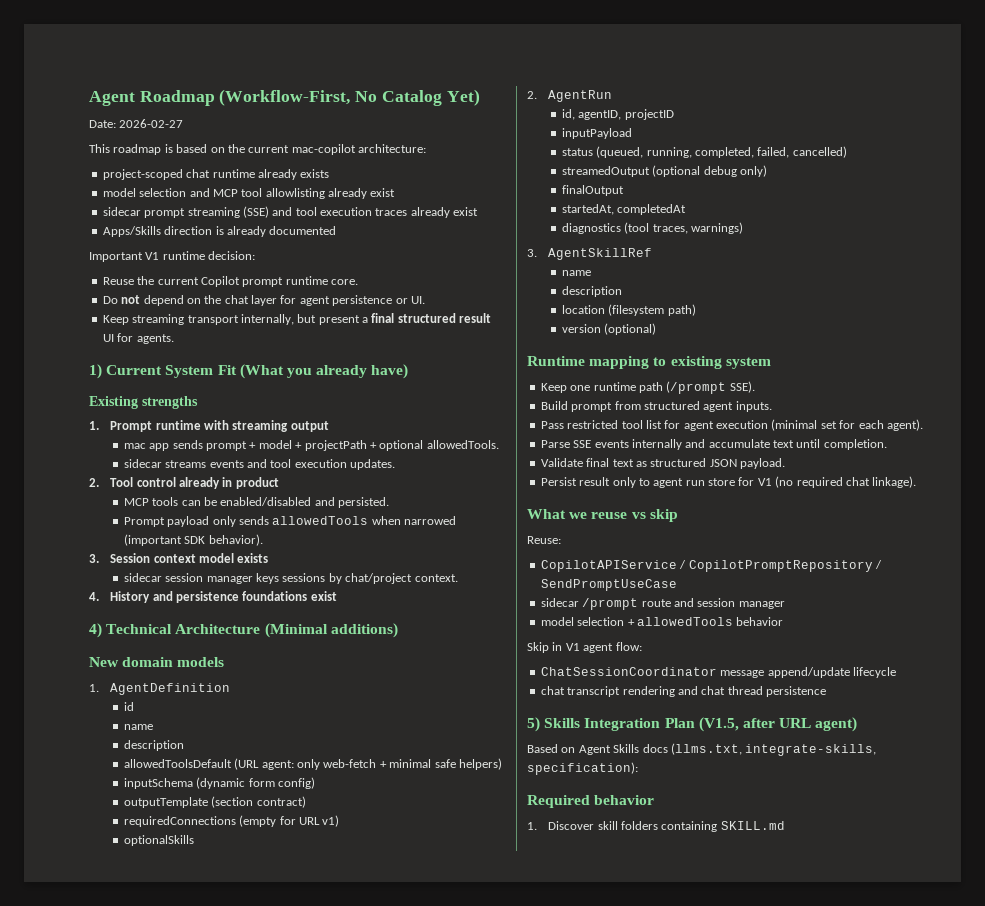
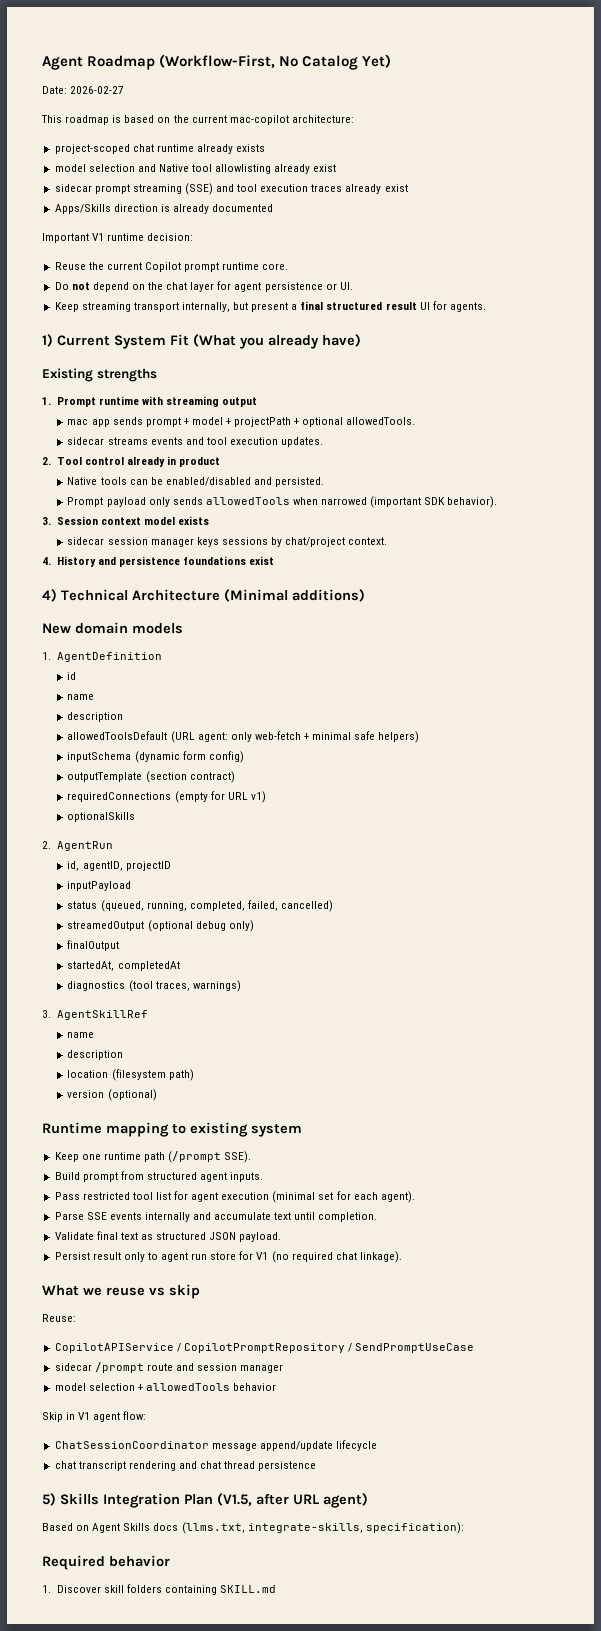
- model selection and MCP tool allowlisting already exist
+ model selection and Native tool allowlisting already exist
- MCP tools can be enabled/disabled and persisted.
+ Native tools can be enabled/disabled and persisted.

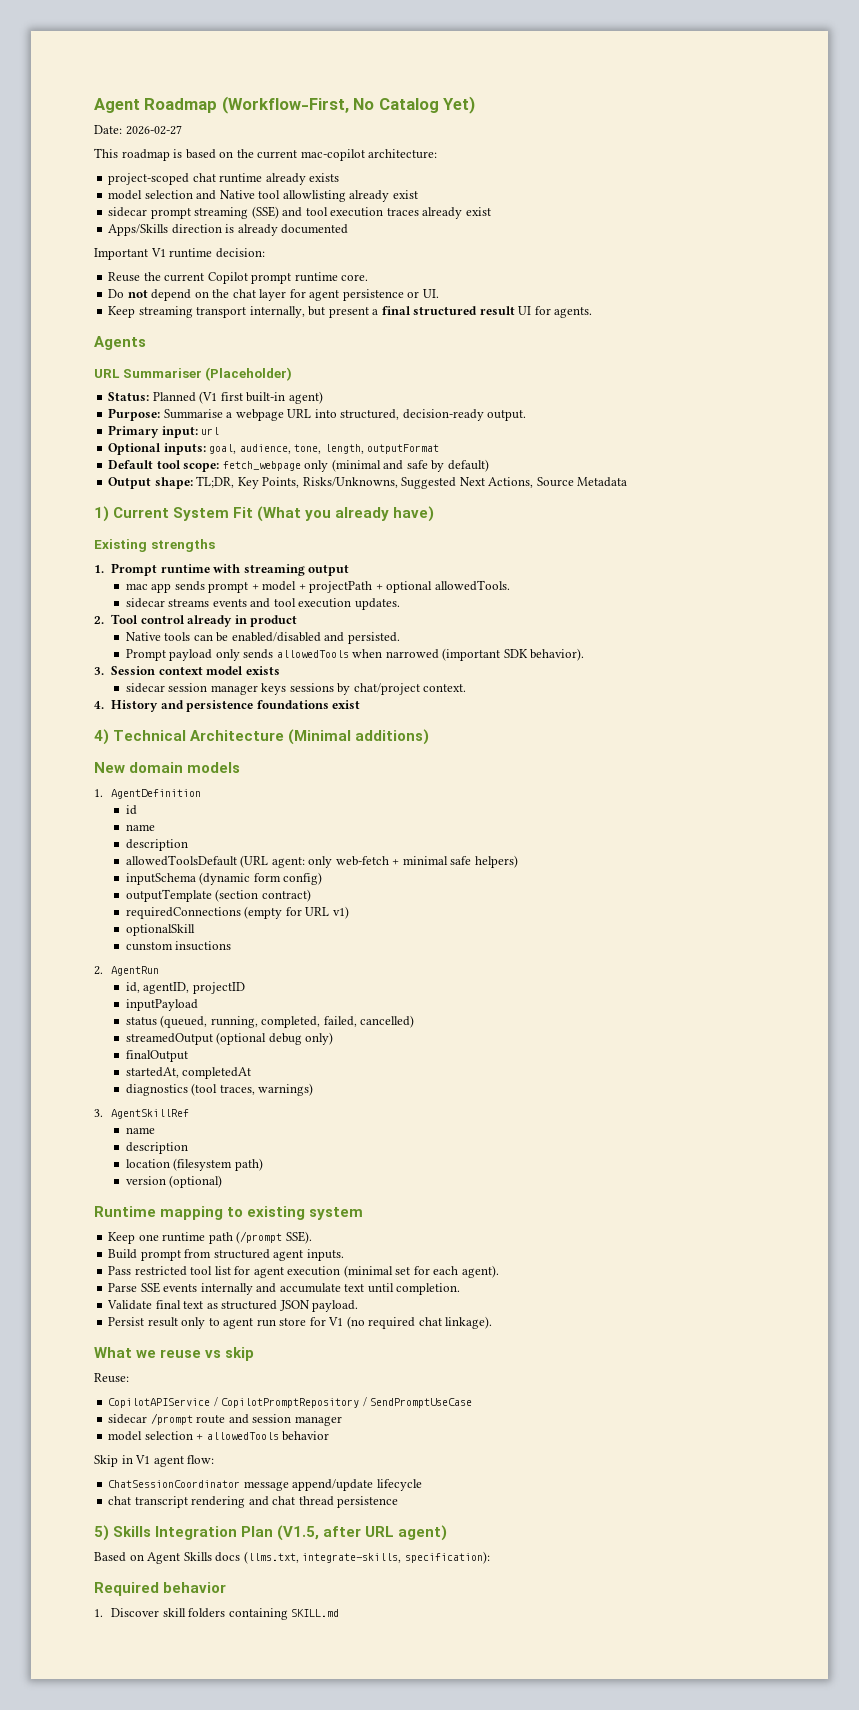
+ Agents
+ URL Summariser (Placeholder)
+ Status: Planned (V1 first built-in agent)
+ Purpose: Summarise a webpage URL into structured, decision-ready output.
+ Primary input: url
+ Optional inputs: goal, audience, tone, length, outputFormat
+ Default tool scope: fetch_webpage only (minimal and safe by default)
+ Output shape: TL;DR, Key Points, Risks/Unknowns, Suggested Next Actions, Source Metadata
- optionalSkills
+ optionalSkill
+ cunstom insuctions

